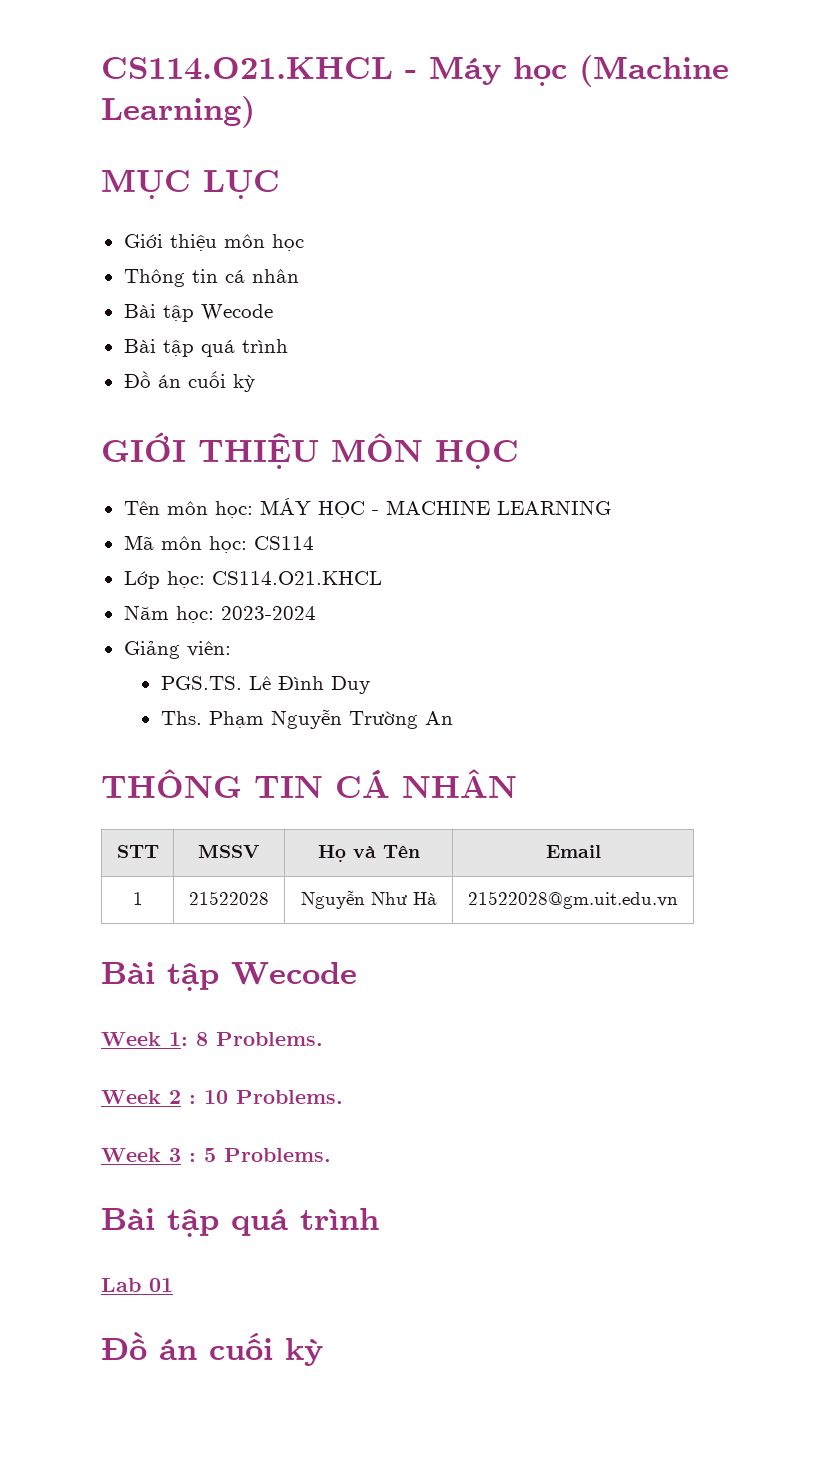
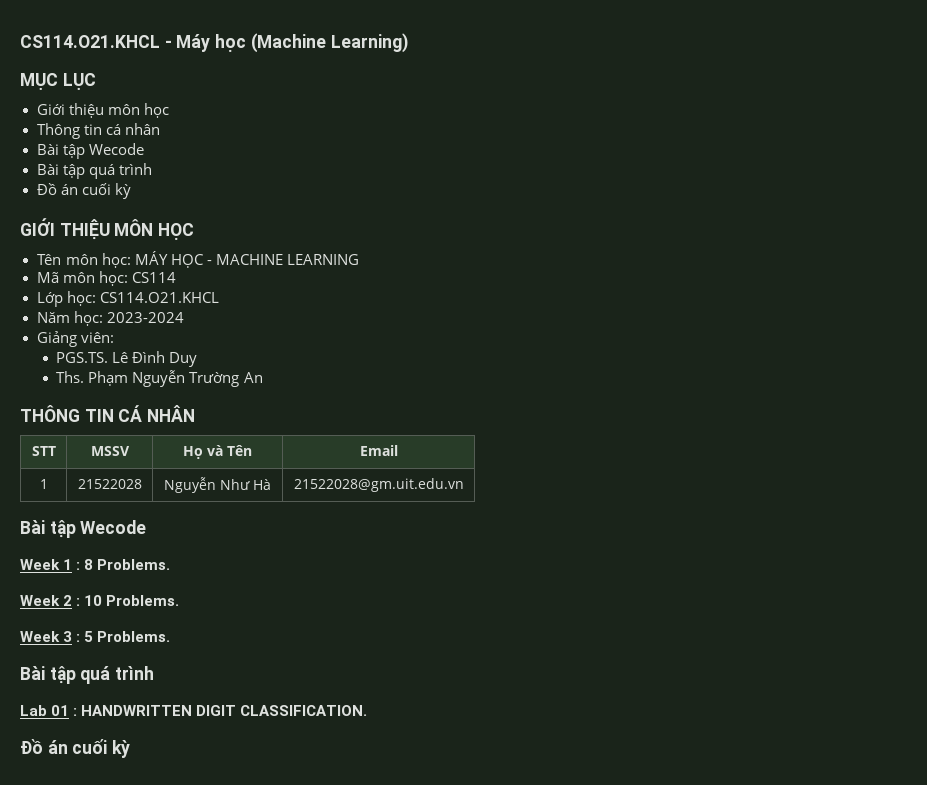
- Week 1: 8 Problems.
+ Week 1 : 8 Problems.
- Lab 01
+ Lab 01 : HANDWRITTEN DIGIT CLASSIFICATION.

